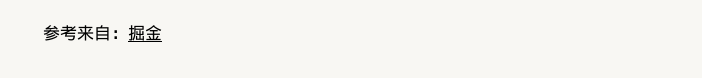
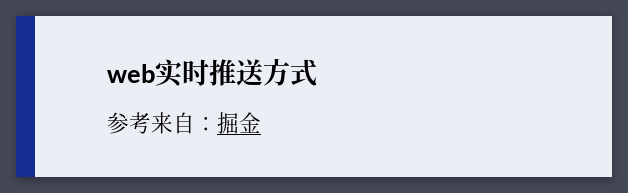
+ web实时推送方式

